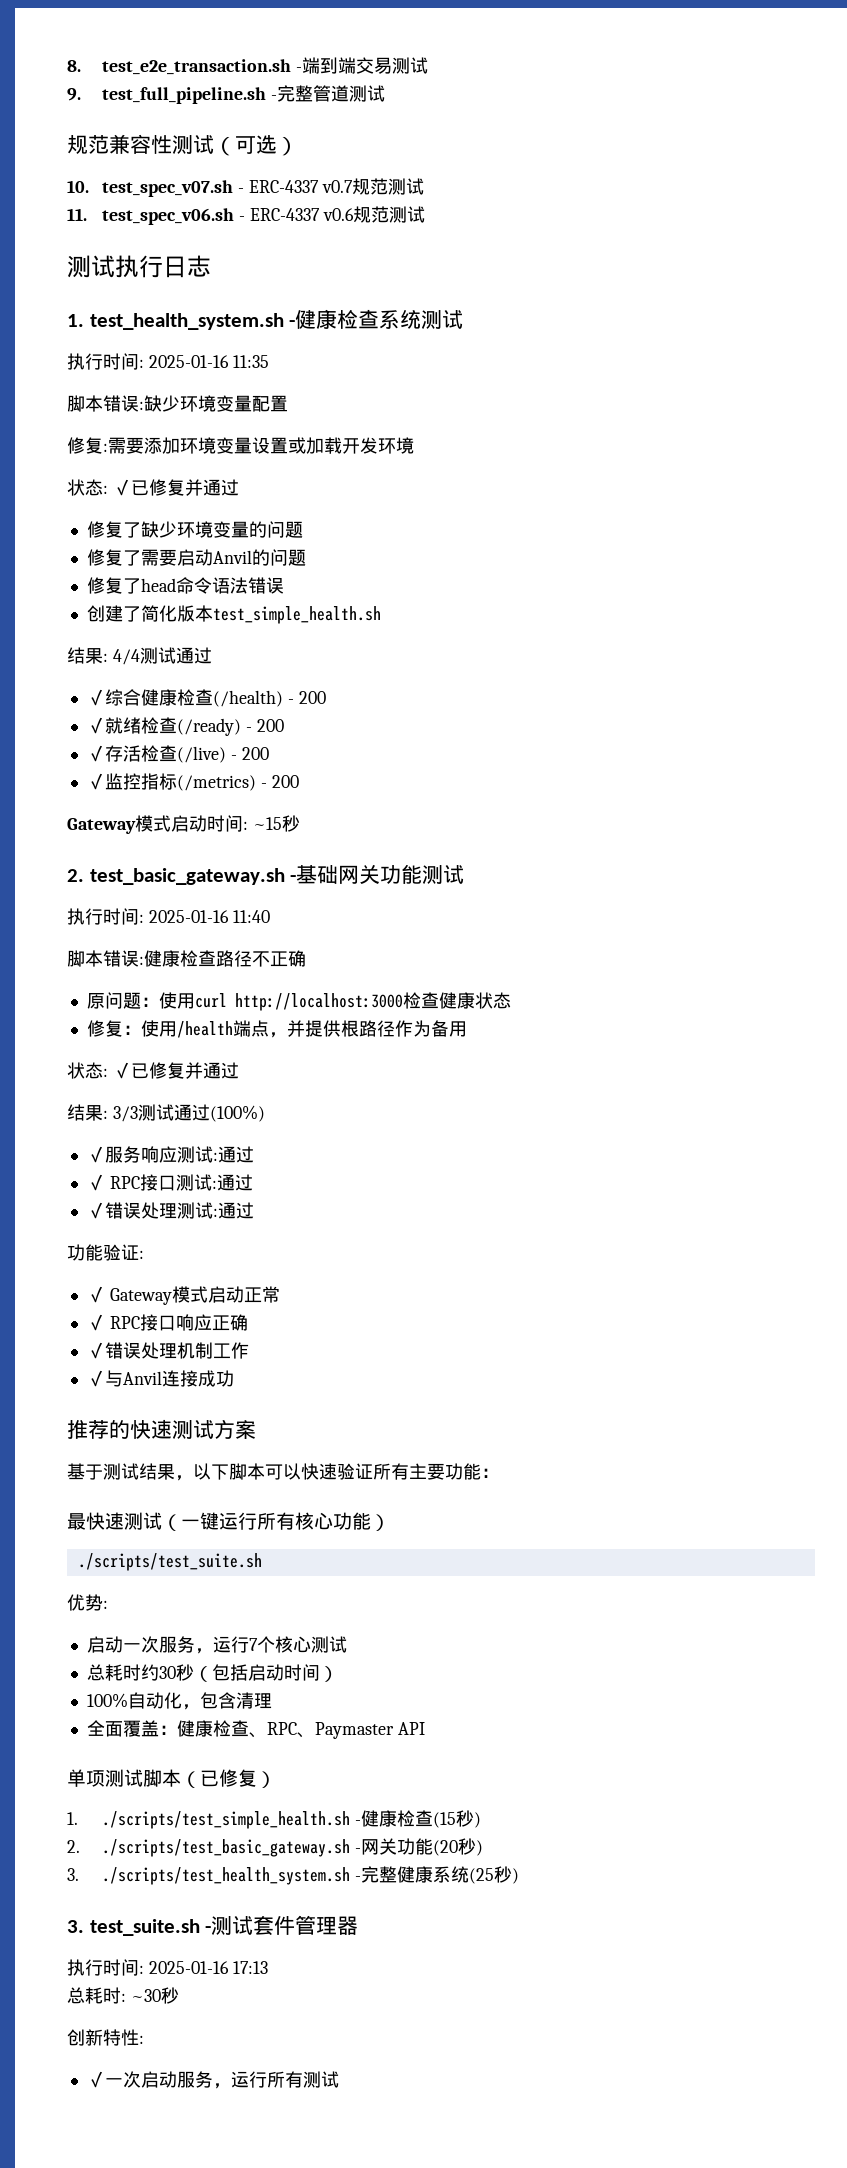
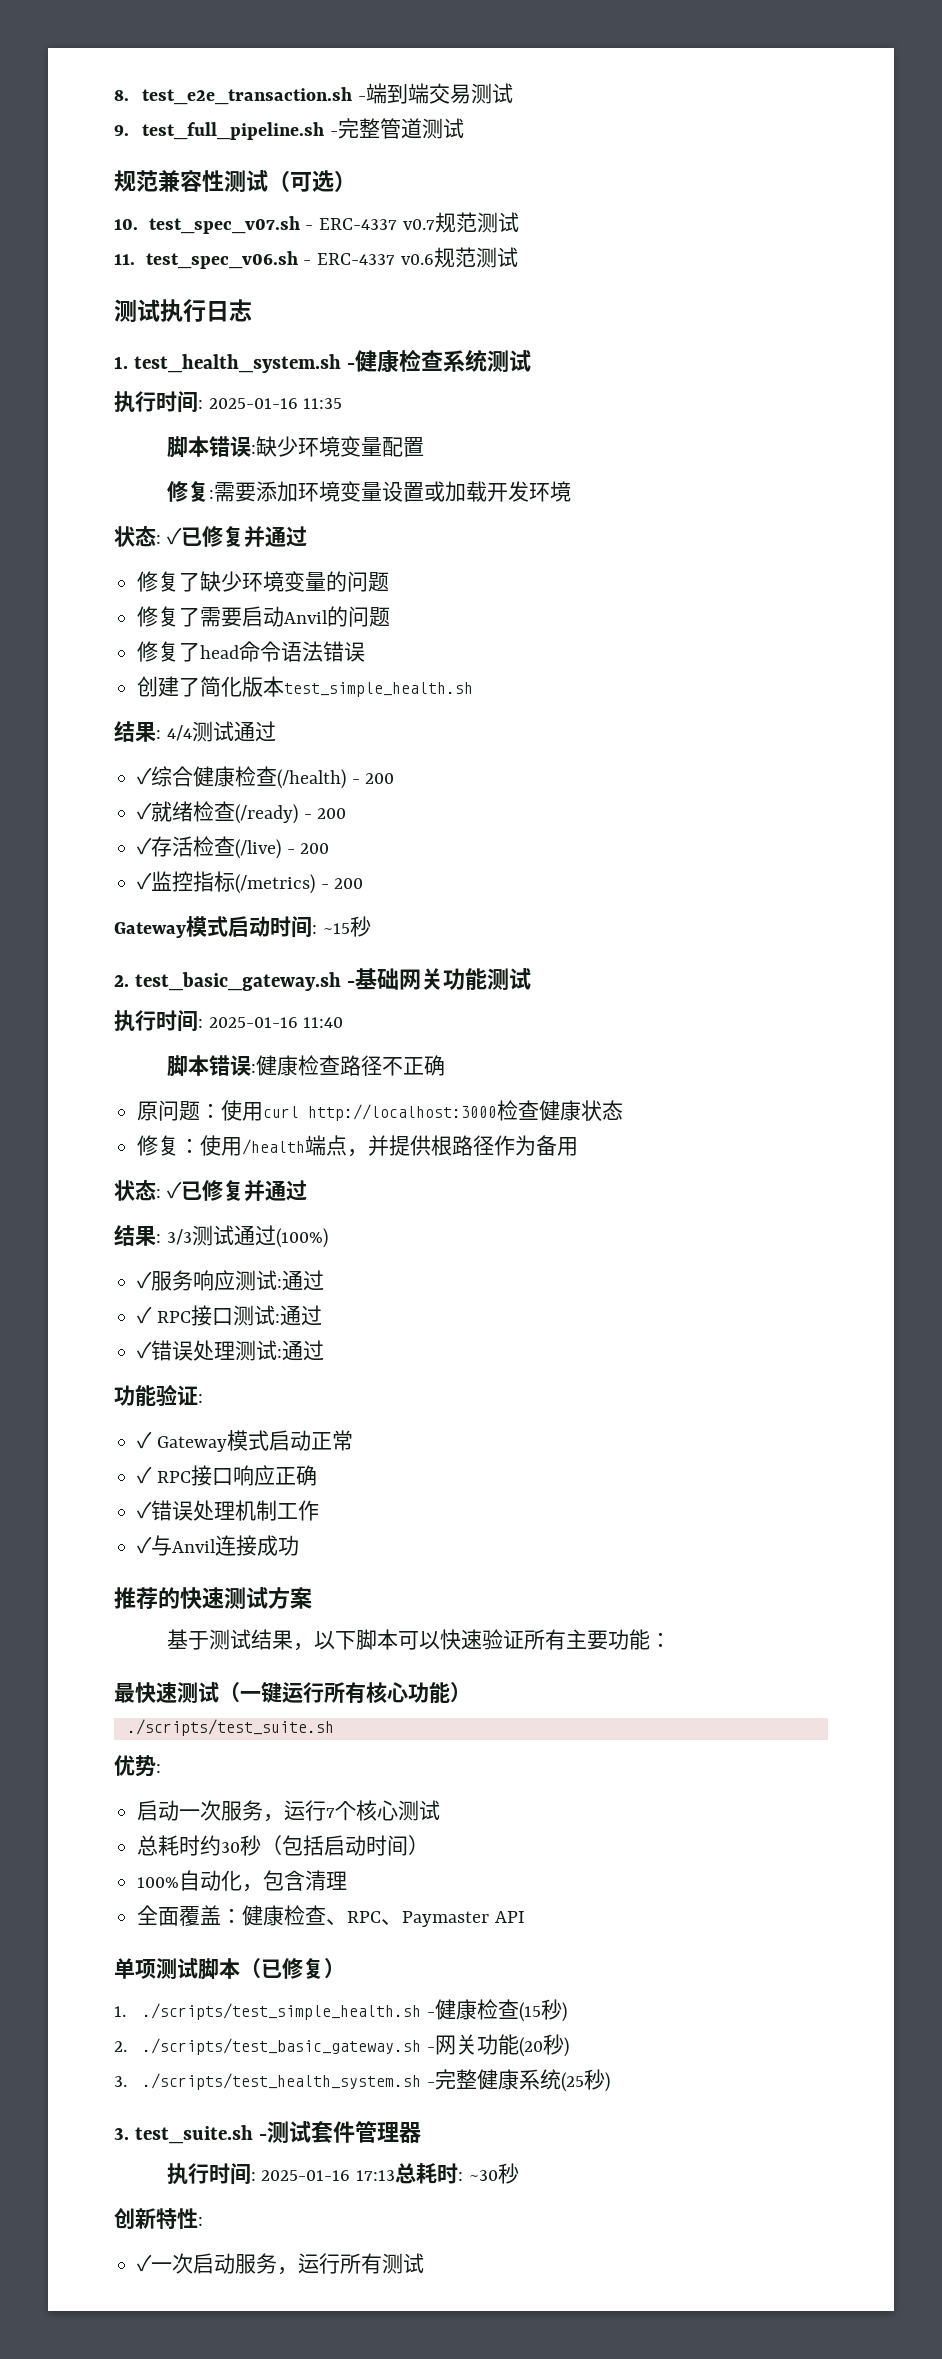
- 执行时间: 2025-01-16 17:13
- 总耗时: ~30秒
+ 执行时间: 2025-01-16 17:13总耗时: ~30秒

